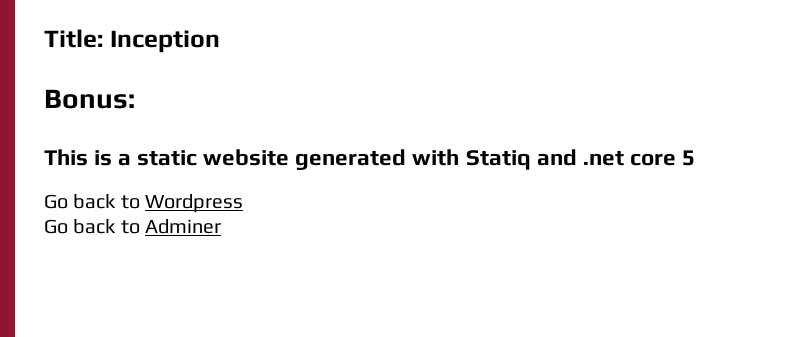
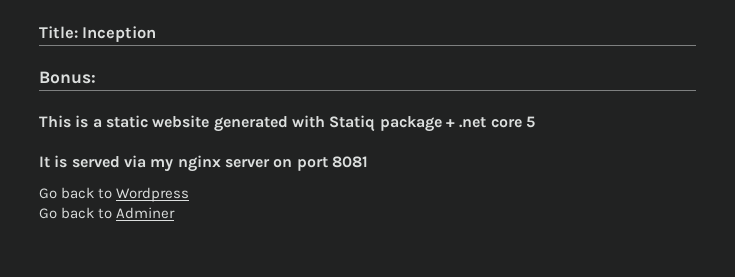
- This is a static website generated with Statiq and .net core 5
+ This is a static website generated with Statiq package + .net core 5
+ It is served via my nginx server on port 8081

